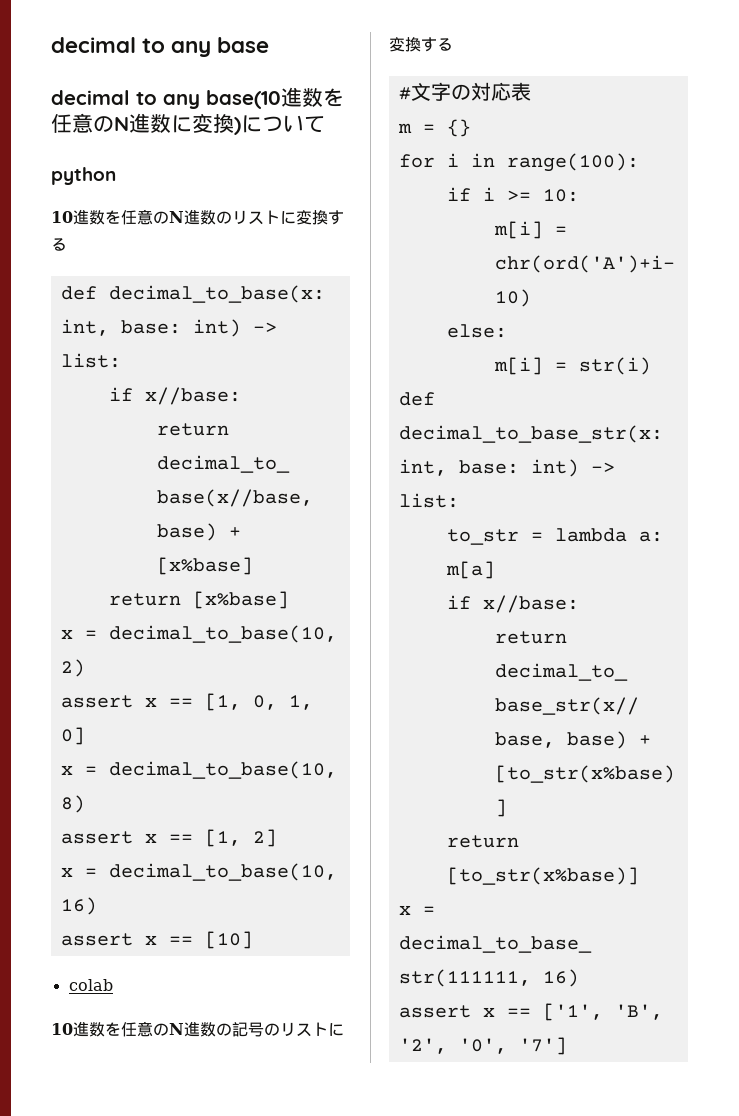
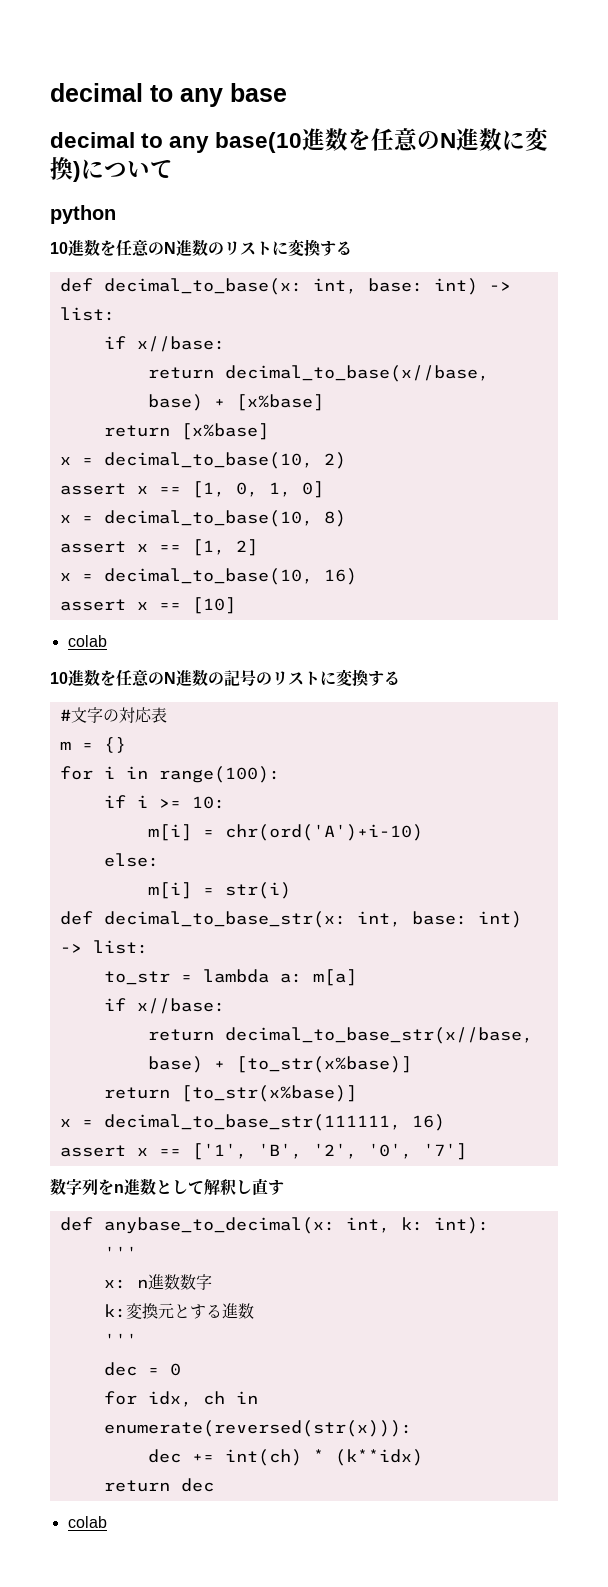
+ 数字列をn進数として解釈し直す
+ def anybase_to_decimal(x: int, k: int):
+ '''
+ x: n進数数字
+ k:変換元とする進数
+ '''
+ dec = 0
+ for idx, ch in enumerate(reversed(str(x))):
+ dec += int(ch) * (k**idx)
+ return dec
+ colab

